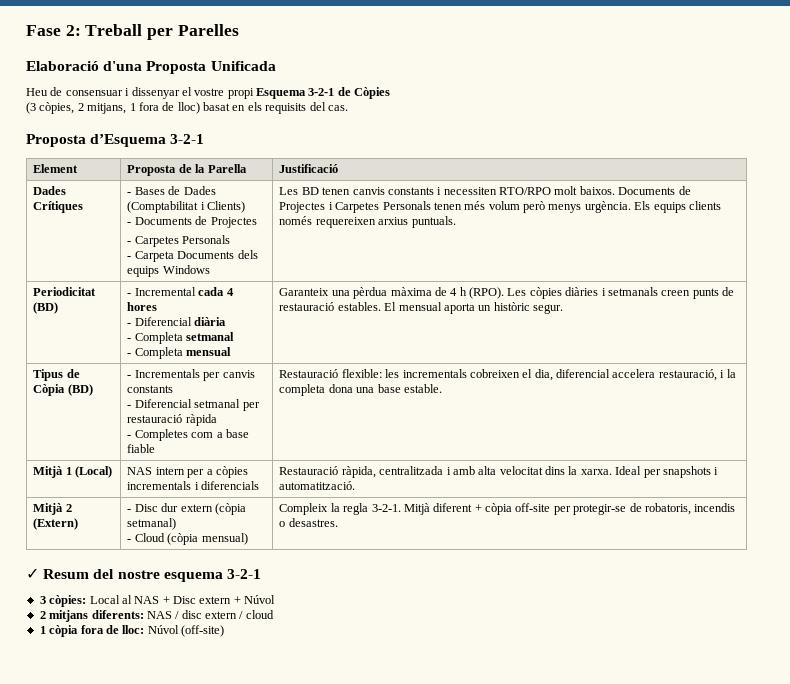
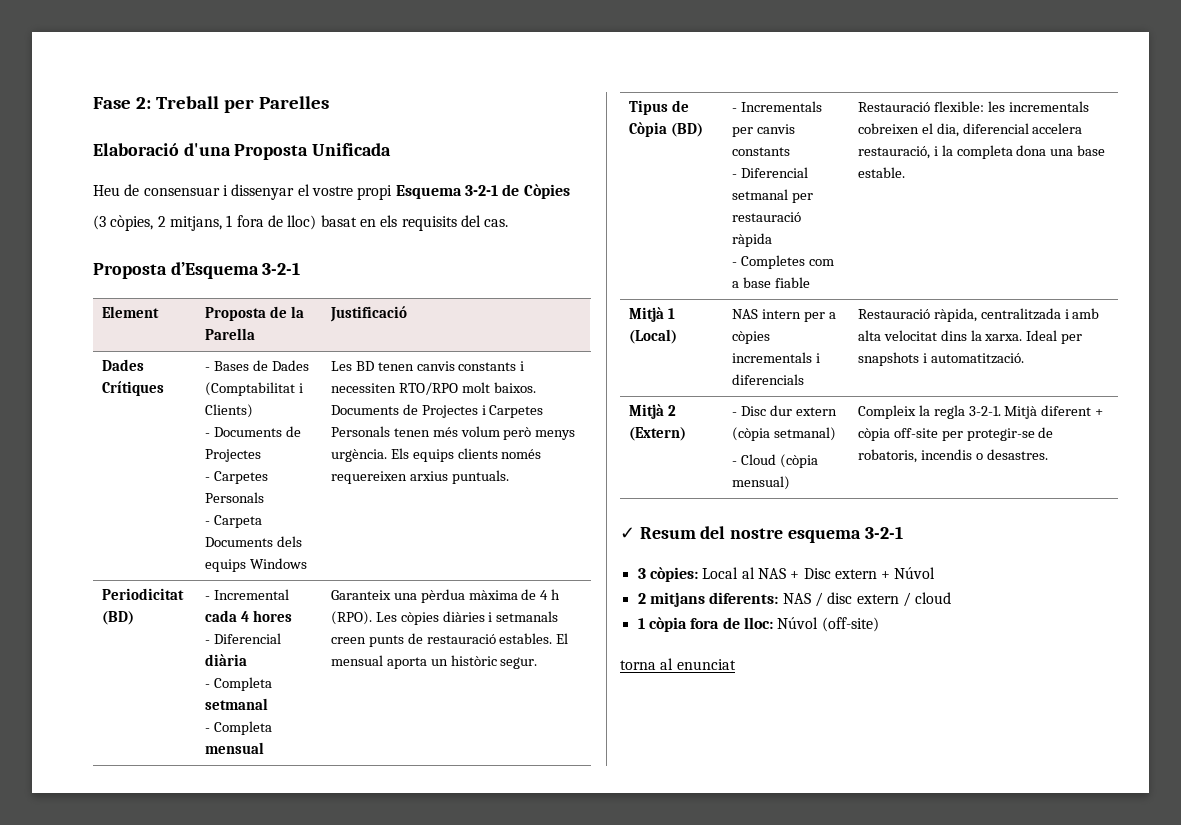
+ torna al enunciat

